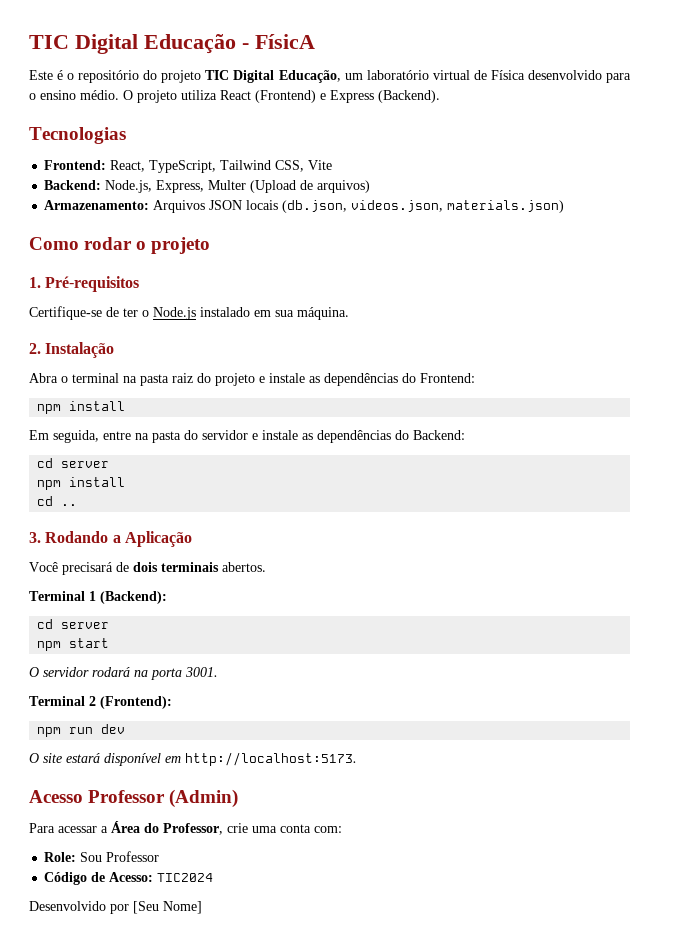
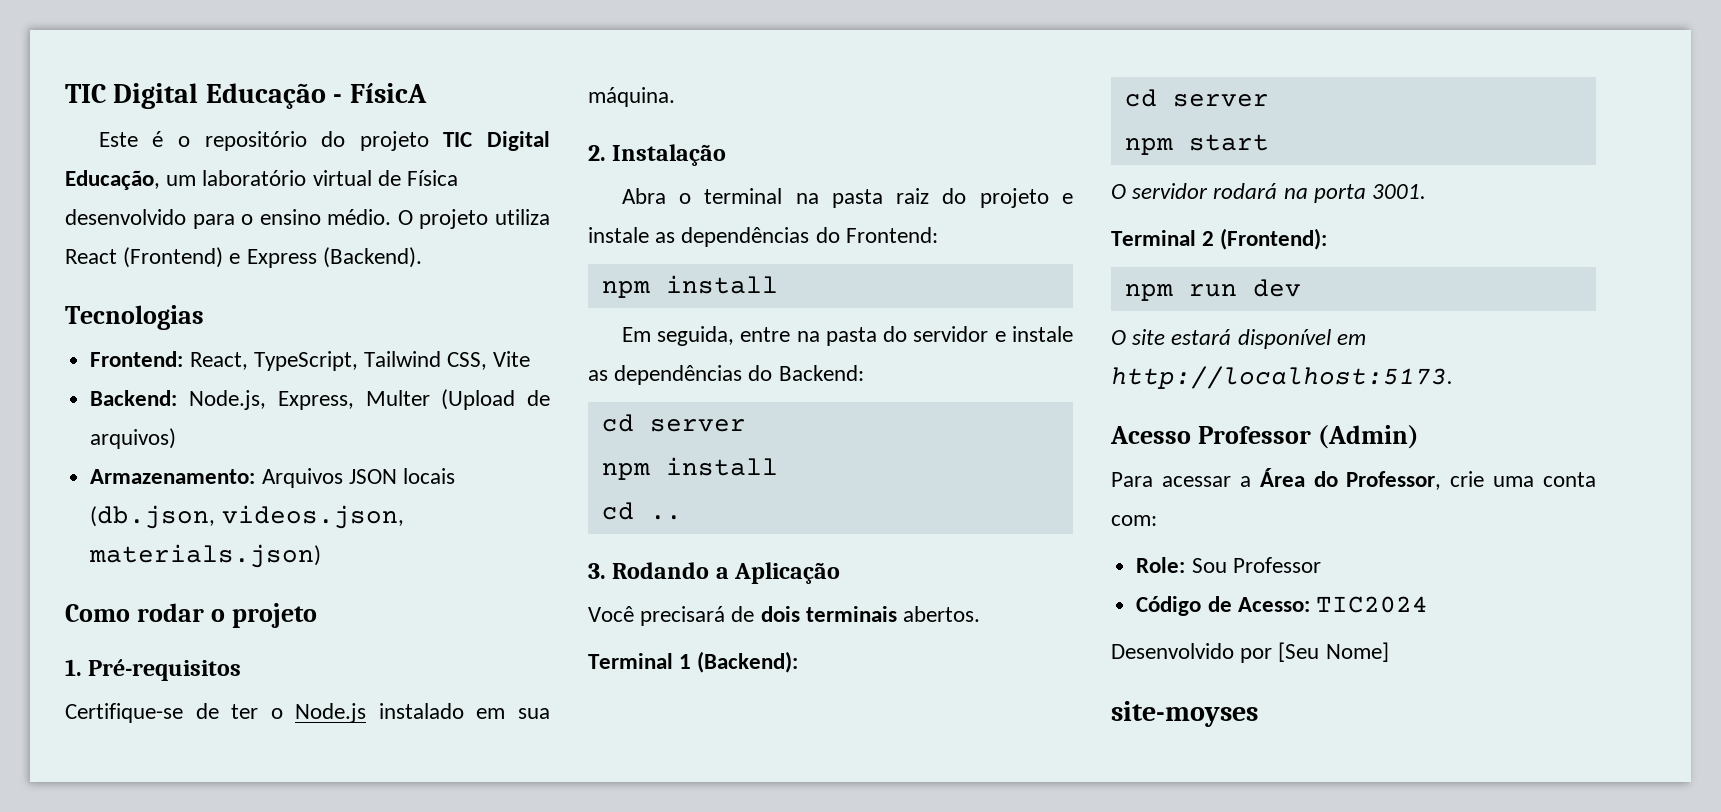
+ site-moyses

